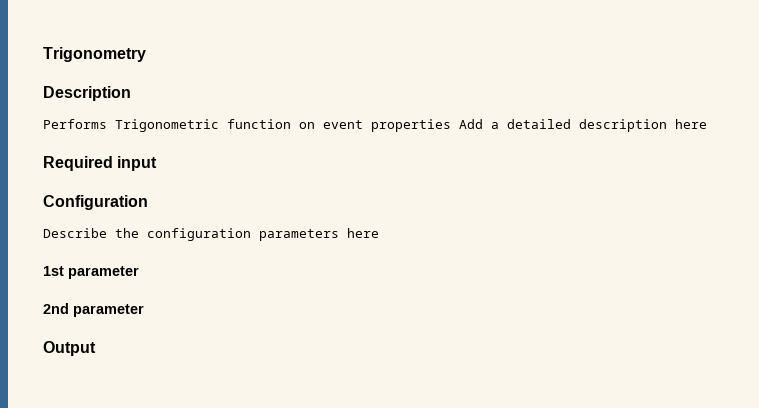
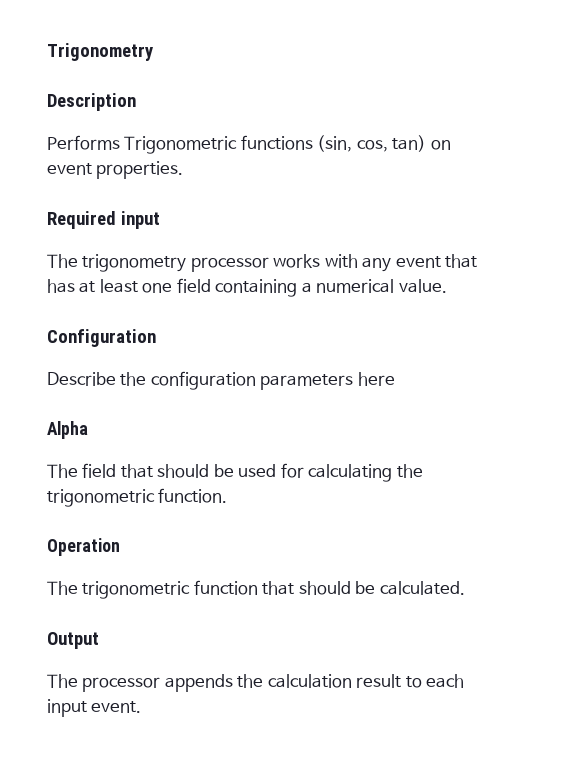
- Performs Trigonometric function on event properties Add a detailed description here
+ Performs Trigonometric functions (sin, cos, tan) on event properties.
  Required input
+ The trigonometry processor works with any event that has at least one field containing a numerical value.
- 1st parameter
- 2nd parameter
+ Alpha
+ The field that should be used for calculating the trigonometric function.
+ Operation
+ The trigonometric function that should be calculated.
  Output
+ The processor appends the calculation result to each input event.

